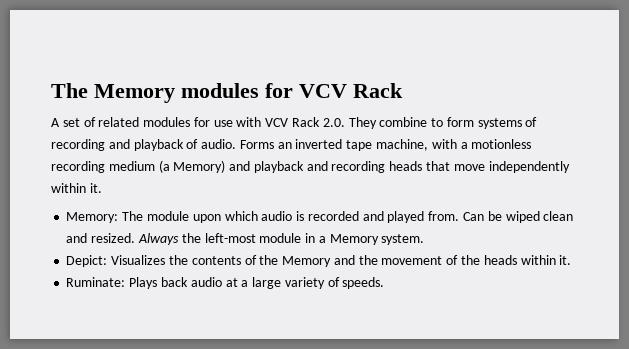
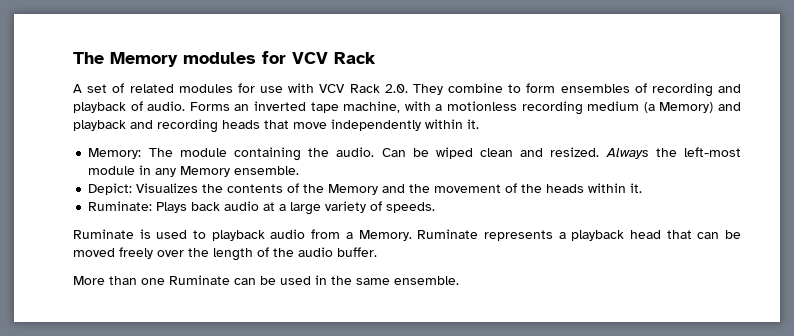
- A set of related modules for use with VCV Rack 2.0. They combine to form systems of recording and playback of audio.
+ A set of related modules for use with VCV Rack 2.0. They combine to form ensembles of recording and playback of audio.
- Memory: The module upon which audio is recorded and played from.
+ Memory: The module containing the audio.
- Always the left-most module in a Memory system.
+ Always the left-most module in any Memory ensemble.
+ Ruminate is used to playback audio from a Memory. Ruminate represents a playback head that can be moved freely over the length of the audio buffer.
+ More than one Ruminate can be used in the same ensemble.

